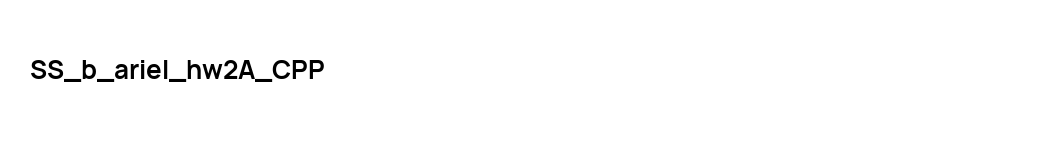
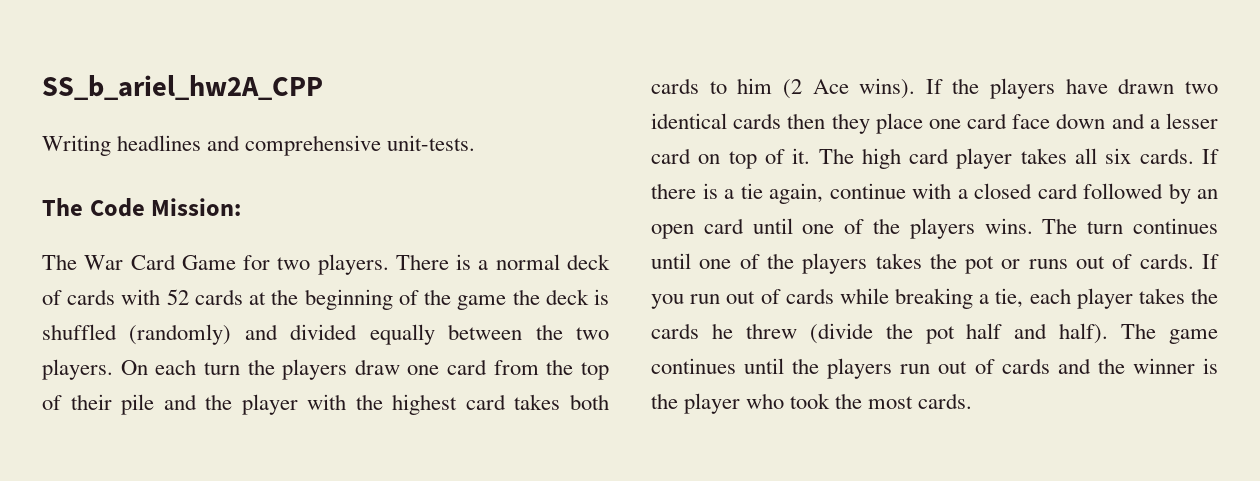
+ Writing headlines and comprehensive unit-tests.
+ The Code Mission:
+ The War Card Game for two players. There is a normal deck of cards with 52 cards at the beginning of the game the deck is shuffled (randomly) and divided equally between the two players. On each turn the players draw one card from the top of their pile and the player with the highest card takes both cards to him (2 Ace wins). If the players have drawn two identical cards then they place one card face down and a lesser card on top of it. The high card player takes all six cards. If there is a tie again, continue with a closed card followed by an open card until one of the players wins. The turn continues until one of the players takes the pot or runs out of cards. If you run out of cards while breaking a tie, each player takes the cards he threw (divide the pot half and half). The game continues until the players run out of cards and the winner is the player who took the most cards.

